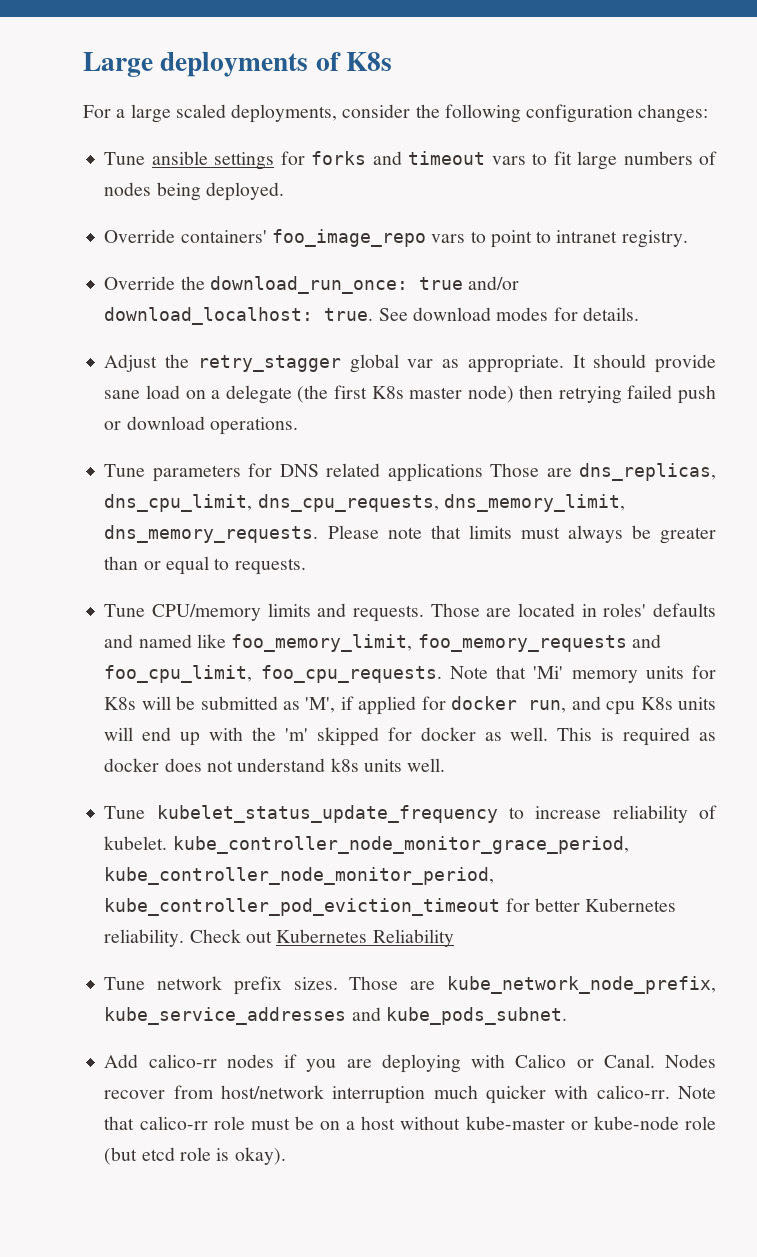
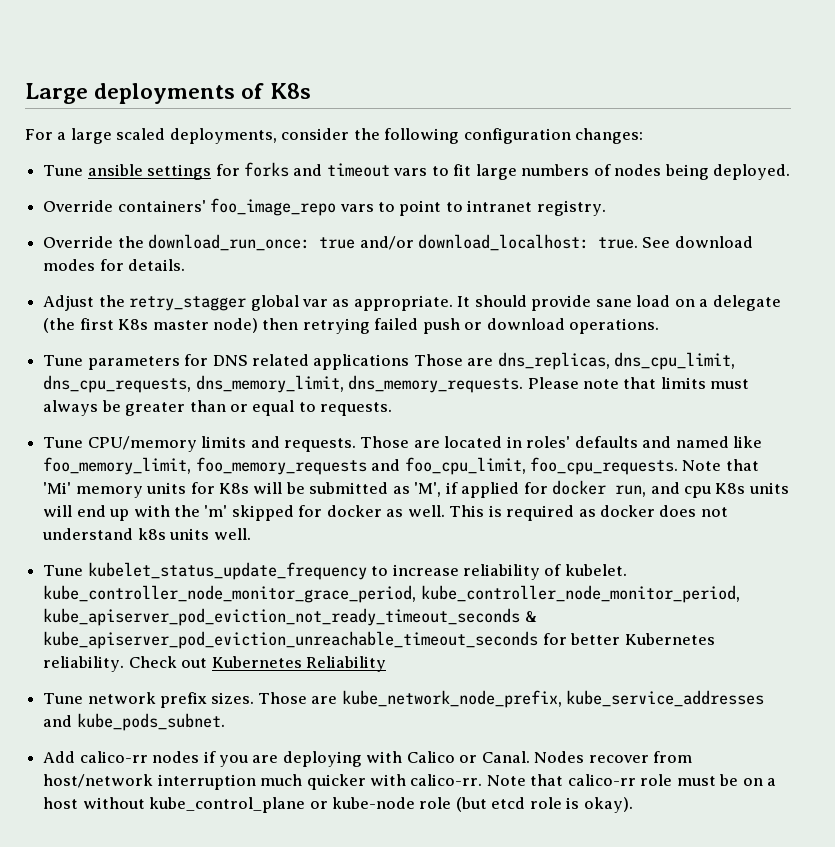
- Tune kubelet_status_update_frequency to increase reliability of kubelet. kube_controller_node_monitor_grace_period, kube_controller_node_monitor_period, kube_controller_pod_eviction_timeout for better Kubernetes reliability.
+ Tune kubelet_status_update_frequency to increase reliability of kubelet. kube_controller_node_monitor_grace_period, kube_controller_node_monitor_period, kube_apiserver_pod_eviction_not_ready_timeout_seconds & kube_apiserver_pod_eviction_unreachable_timeout_seconds for better Kubernetes reliability.
- Note that calico-rr role must be on a host without kube-master or kube-node role (but etcd role is okay).
+ Note that calico-rr role must be on a host without kube_control_plane or kube-node role (but etcd role is okay).

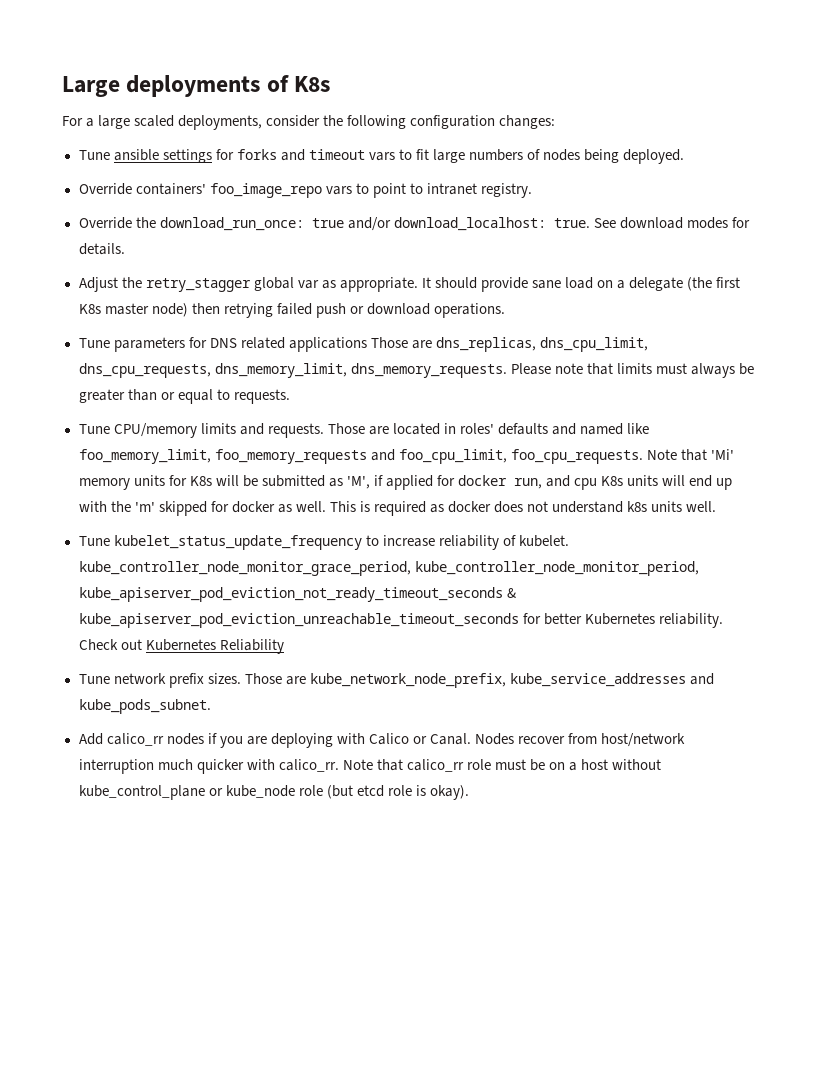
- Add calico-rr nodes if you are deploying with Calico or Canal.
+ Add calico_rr nodes if you are deploying with Calico or Canal.
- Nodes recover from host/network interruption much quicker with calico-rr. Note that calico-rr role must be on a host without kube_control_plane or kube-node role (but etcd role is okay).
+ Nodes recover from host/network interruption much quicker with calico_rr. Note that calico_rr role must be on a host without kube_control_plane or kube_node role (but etcd role is okay).

